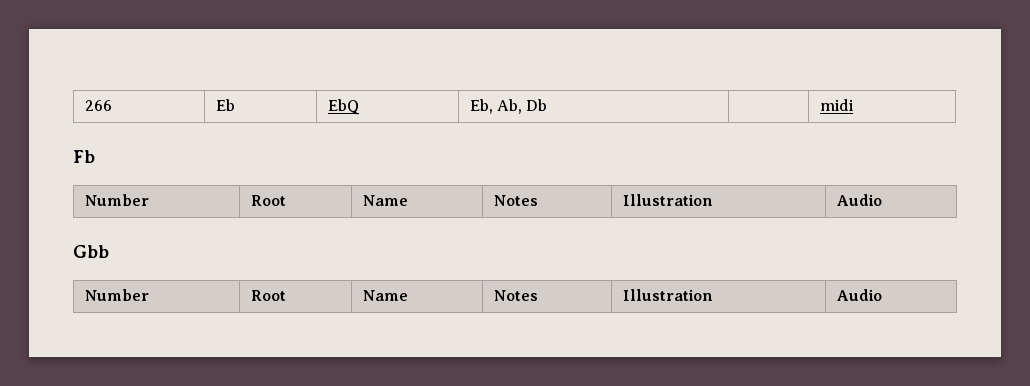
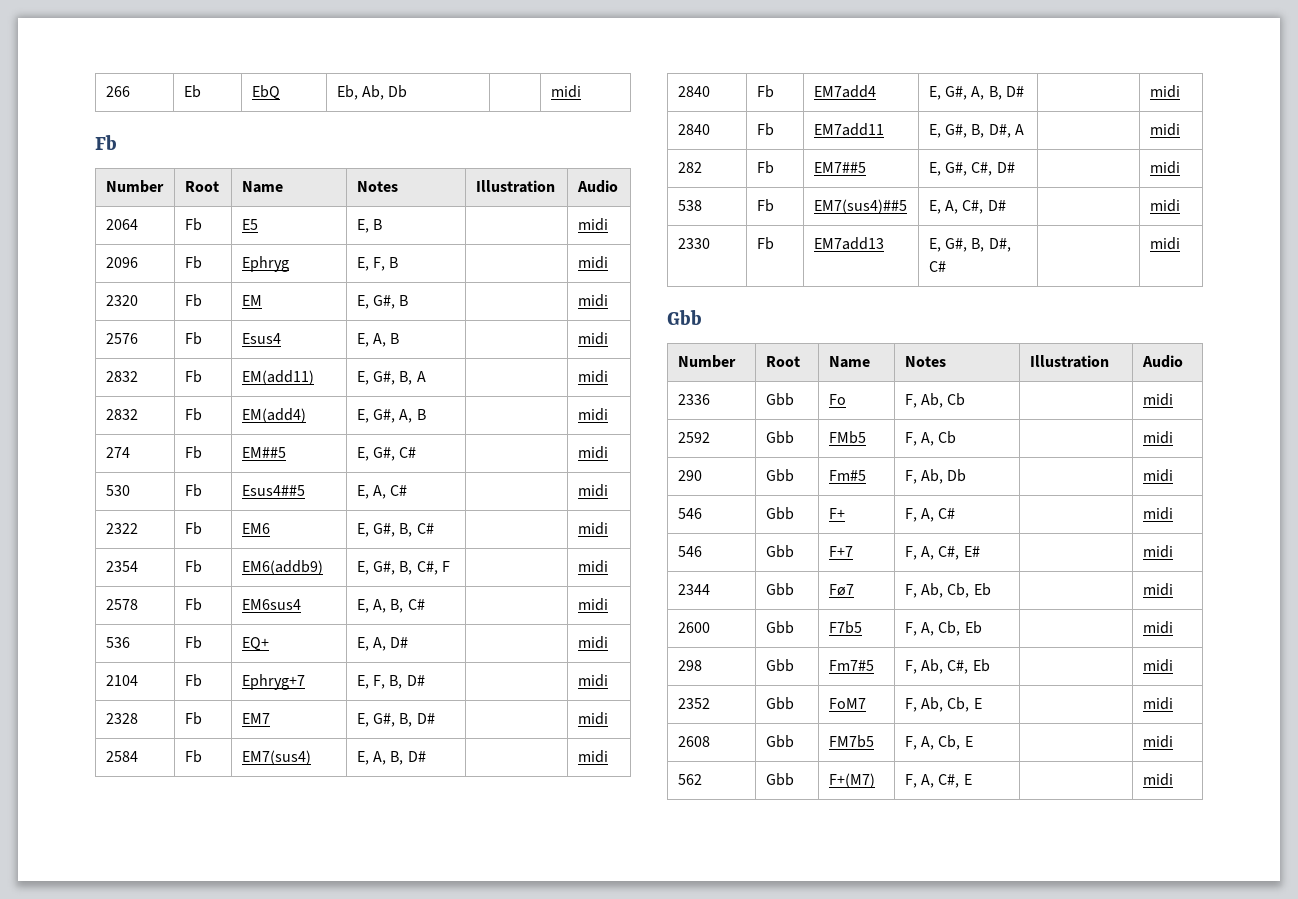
+ 2064 | Fb | E5 | E, B | | midi
+ 2096 | Fb | Ephryg | E, F, B | | midi
+ 2320 | Fb | EM | E, G#, B | | midi
+ 2576 | Fb | Esus4 | E, A, B | | midi
+ 2832 | Fb | EM(add11) | E, G#, B, A | | midi
+ 2832 | Fb | EM(add4) | E, G#, A, B | | midi
+ 274 | Fb | EM##5 | E, G#, C# | | midi
+ 530 | Fb | Esus4##5 | E, A, C# | | midi
+ 2322 | Fb | EM6 | E, G#, B, C# | | midi
+ 2354 | Fb | EM6(addb9) | E, G#, B, C#, F | | midi
+ 2578 | Fb | EM6sus4 | E, A, B, C# | | midi
+ 536 | Fb | EQ+ | E, A, D# | | midi
+ 2104 | Fb | Ephryg+7 | E, F, B, D# | | midi
+ 2328 | Fb | EM7 | E, G#, B, D# | | midi
+ 2584 | Fb | EM7(sus4) | E, A, B, D# | | midi
+ 2840 | Fb | EM7add4 | E, G#, A, B, D# | | midi
+ 2840 | Fb | EM7add11 | E, G#, B, D#, A | | midi
+ 282 | Fb | EM7##5 | E, G#, C#, D# | | midi
+ 538 | Fb | EM7(sus4)##5 | E, A, C#, D# | | midi
+ 2330 | Fb | EM7add13 | E, G#, B, D#, C# | | midi
+ 2336 | Gbb | Fo | F, Ab, Cb | | midi
+ 2592 | Gbb | FMb5 | F, A, Cb | | midi
+ 290 | Gbb | Fm#5 | F, Ab, Db | | midi
+ 546 | Gbb | F+ | F, A, C# | | midi
+ 546 | Gbb | F+7 | F, A, C#, E# | | midi
+ 2344 | Gbb | Fø7 | F, Ab, Cb, Eb | | midi
+ 2600 | Gbb | F7b5 | F, A, Cb, Eb | | midi
+ 298 | Gbb | Fm7#5 | F, Ab, C#, Eb | | midi
+ 2352 | Gbb | FoM7 | F, Ab, Cb, E | | midi
+ 2608 | Gbb | FM7b5 | F, A, Cb, E | | midi
+ 562 | Gbb | F+(M7) | F, A, C#, E | | midi

